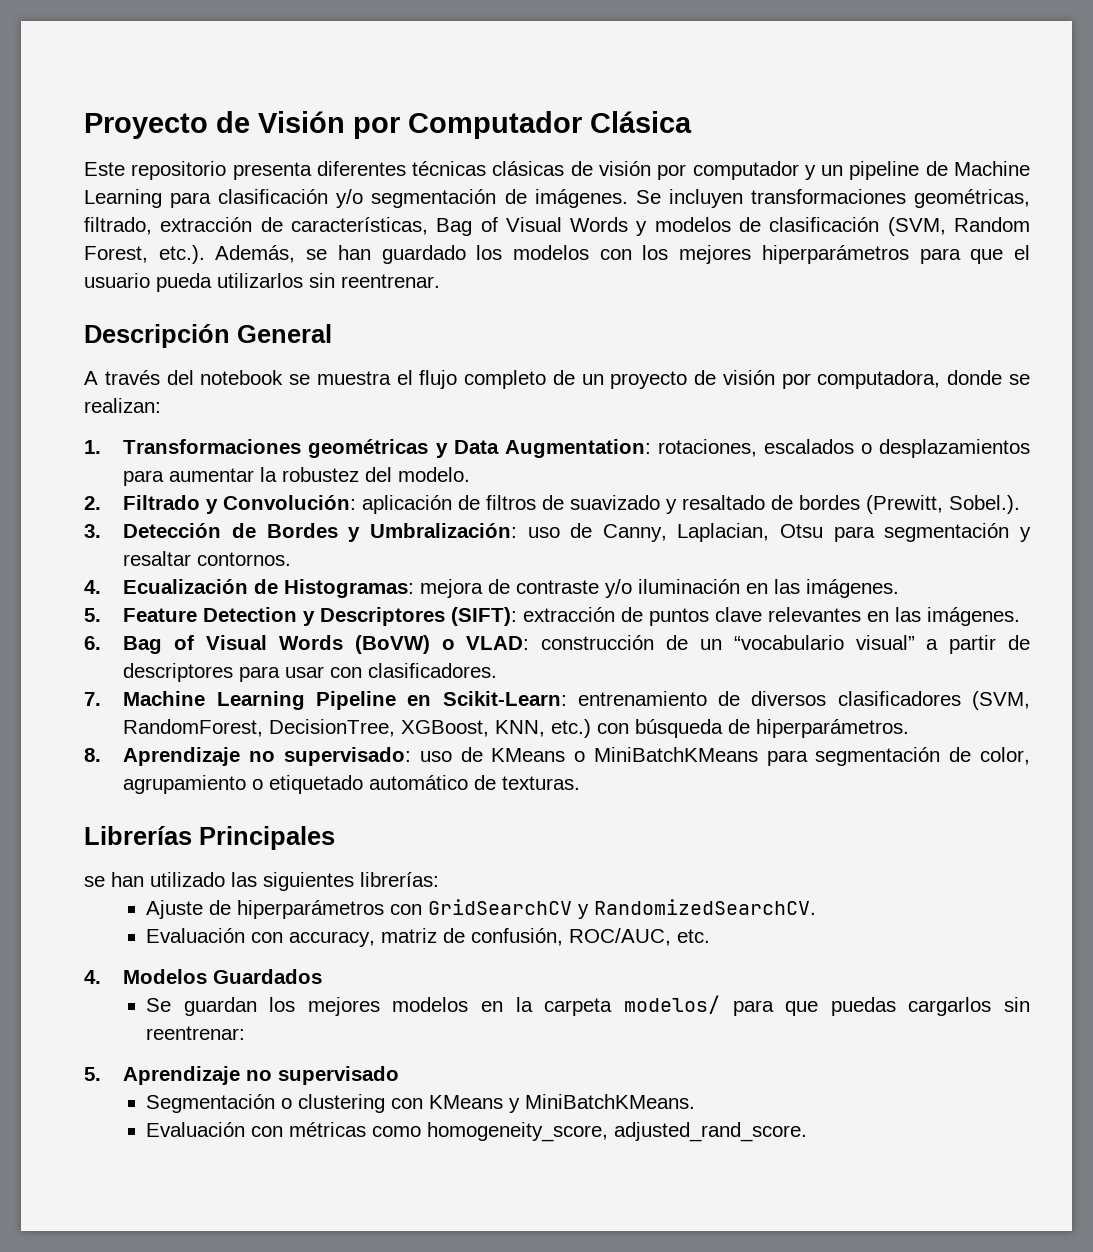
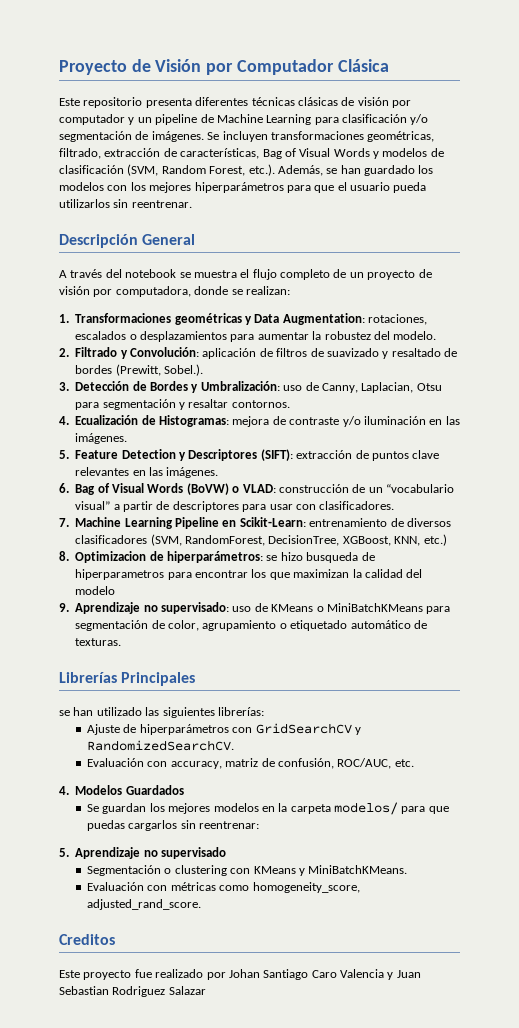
- 7. Machine Learning Pipeline en Scikit-Learn: entrenamiento de diversos clasificadores (SVM, RandomForest, DecisionTree, XGBoost, KNN, etc.) con búsqueda de hiperparámetros.
- 8. Aprendizaje no supervisado: uso de KMeans o MiniBatchKMeans para segmentación de color, agrupamiento o etiquetado automático de texturas.
+ 7. Machine Learning Pipeline en Scikit-Learn: entrenamiento de diversos clasificadores (SVM, RandomForest, DecisionTree, XGBoost, KNN, etc.)
+ 8. Optimizacion de hiperparámetros: se hizo busqueda de hiperparametros para encontrar los que maximizan la calidad del modelo
+ 9. Aprendizaje no supervisado: uso de KMeans o MiniBatchKMeans para segmentación de color, agrupamiento o etiquetado automático de texturas.
+ Creditos
+ Este proyecto fue realizado por Johan Santiago Caro Valencia y Juan Sebastian Rodriguez Salazar

